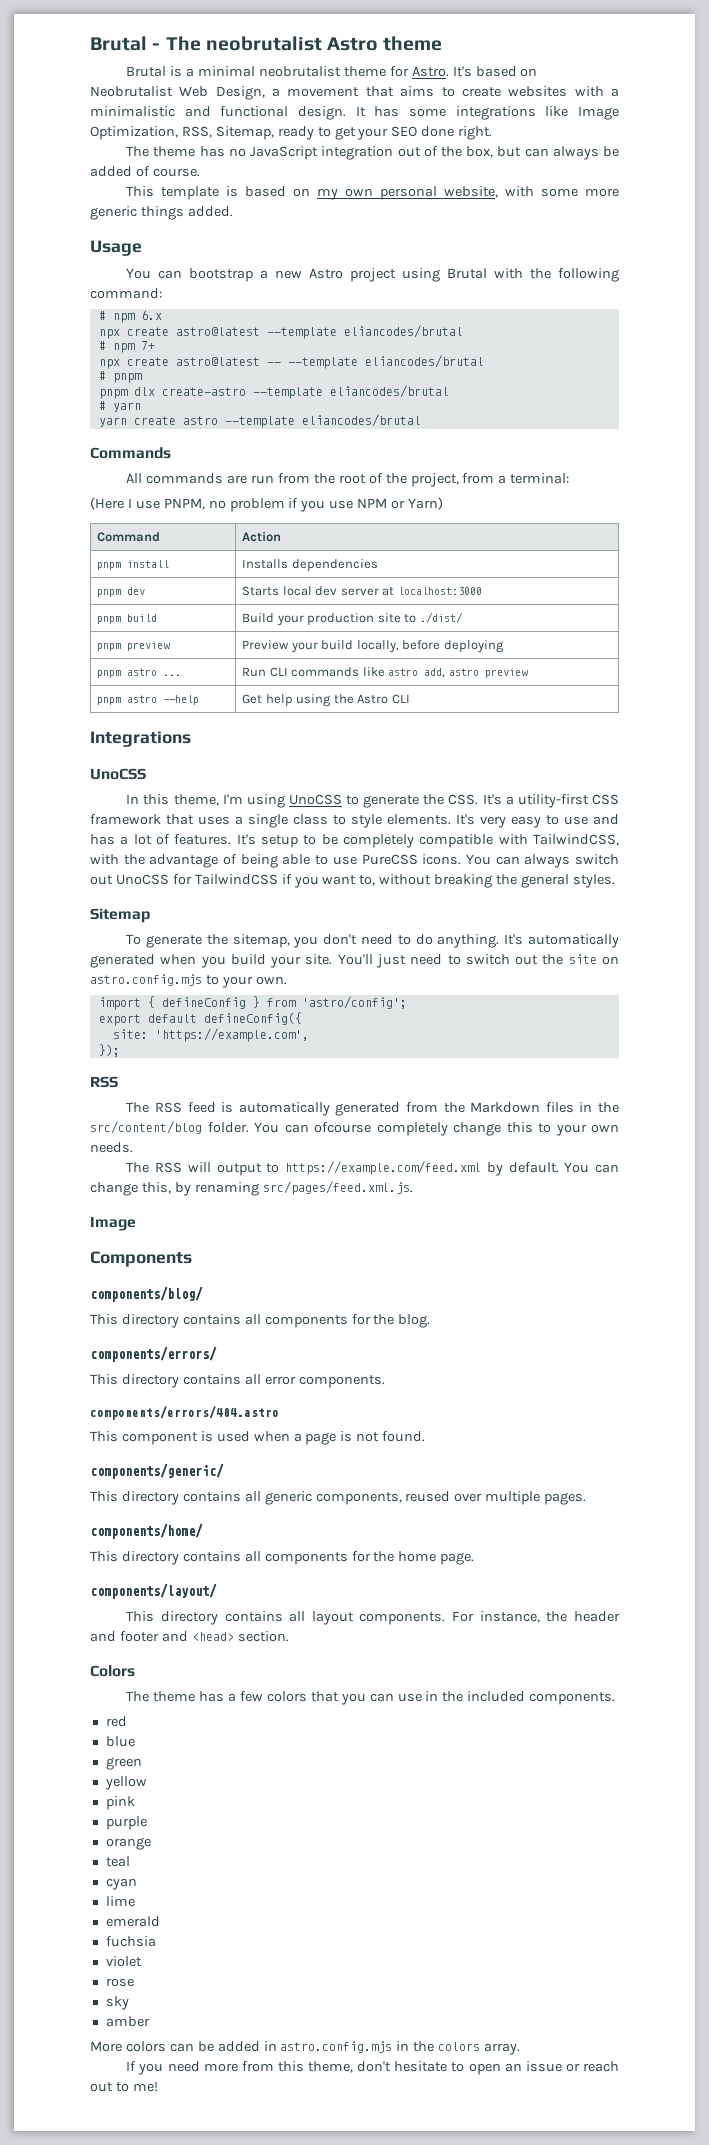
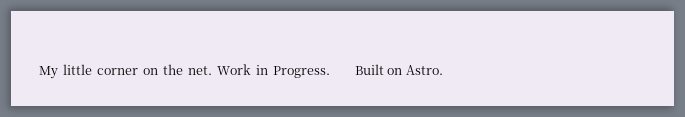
- Brutal - The neobrutalist Astro theme
- Brutal is a minimal neobrutalist theme for Astro. It's based on Neobrutalist Web Design, a movement that aims to create websites with a minimalistic and functional design. It has some integrations like Image Optimization, RSS, Sitemap, ready to get your SEO done right.
- The theme has no JavaScript integration out of the box, but can always be added of course.
- This template is based on my own personal website, with some more generic things added.
- Usage
- You can bootstrap a new Astro project using Brutal with the following command:
- # npm 6.x
- npx create astro@latest --template eliancodes/brutal
- # npm 7+
- npx create astro@latest -- --template eliancodes/brutal
- # pnpm
- pnpm dlx create-astro --template eliancodes/brutal
- # yarn
- yarn create astro --template eliancodes/brutal
- Commands
- All commands are run from the root of the project, from a terminal:
- (Here I use PNPM, no problem if you use NPM or Yarn)
- Command | Action
- pnpm install | Installs dependencies
- pnpm dev | Starts local dev server at localhost:3000
- pnpm build | Build your production site to ./dist/
- pnpm preview | Preview your build locally, before deploying
- pnpm astro ... | Run CLI commands like astro add, astro preview
- pnpm astro --help | Get help using the Astro CLI
- Integrations
- UnoCSS
- In this theme, I'm using UnoCSS to generate the CSS. It's a utility-first CSS framework that uses a single class to style elements. It's very easy to use and has a lot of features. It's setup to be completely compatible with TailwindCSS, with the advantage of being able to use PureCSS icons. You can always switch out UnoCSS for TailwindCSS if you want to, without breaking the general styles.
- Sitemap
- To generate the sitemap, you don't need to do anything. It's automatically generated when you build your site. You'll just need to switch out the site on astro.config.mjs to your own.
- import { defineConfig } from 'astro/config';
- export default defineConfig({
- site: 'https://example.com',
- });
- RSS
- The RSS feed is automatically generated from the Markdown files in the src/content/blog folder. You can ofcourse completely change this to your own needs.
- The RSS will output to https://example.com/feed.xml by default. You can change this, by renaming src/pages/feed.xml.js.
- Image
- Components
- components/blog/
- This directory contains all components for the blog.
- components/errors/
- This directory contains all error components.
- components/errors/404.astro
- This component is used when a page is not found.
- components/generic/
- This directory contains all generic components, reused over multiple pages.
- components/home/
- This directory contains all components for the home page.
- components/layout/
- This directory contains all layout components. For instance, the header and footer and <head> section.
- Colors
- The theme has a few colors that you can use in the included components.
- red
- blue
- green
- yellow
- pink
- purple
- orange
- teal
- cyan
- lime
- emerald
- fuchsia
- violet
- rose
- sky
- amber
- More colors can be added in astro.config.mjs in the colors array.
- If you need more from this theme, don't hesitate to open an issue or reach out to me!
+ My little corner on the net. Work in Progress. Built on Astro.

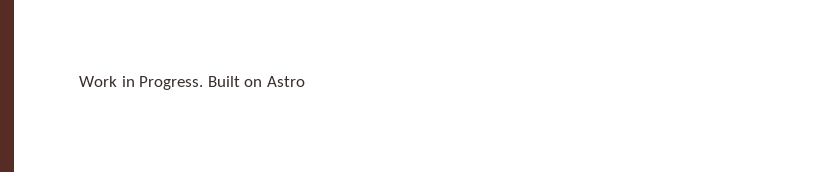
- My little corner on the net.
- Built on Astro.
+ Built on Astro

